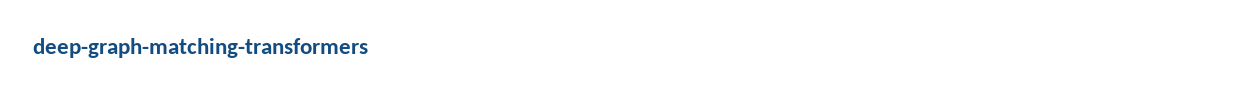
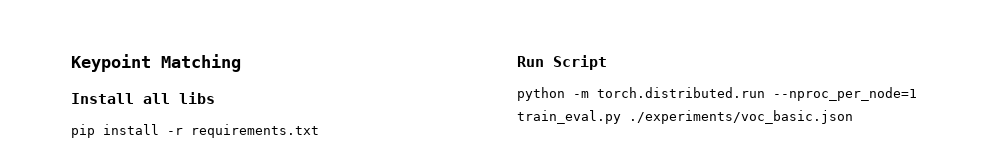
- deep-graph-matching-transformers
+ Keypoint Matching
+ Install all libs
+ pip install -r requirements.txt
+ Run Script
+ python -m torch.distributed.run --nproc_per_node=1 train_eval.py ./experiments/voc_basic.json

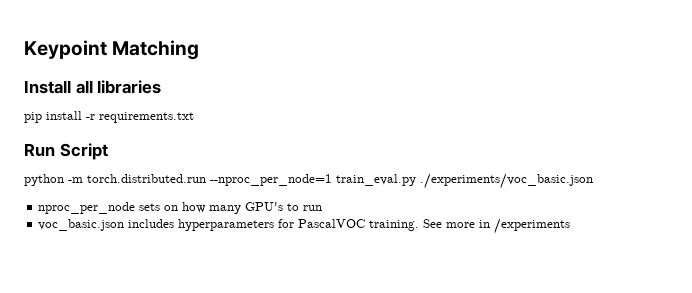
- Install all libs
+ Install all libraries
+ nproc_per_node sets on how many GPU's to run
+ voc_basic.json includes hyperparameters for PascalVOC training. See more in /experiments

